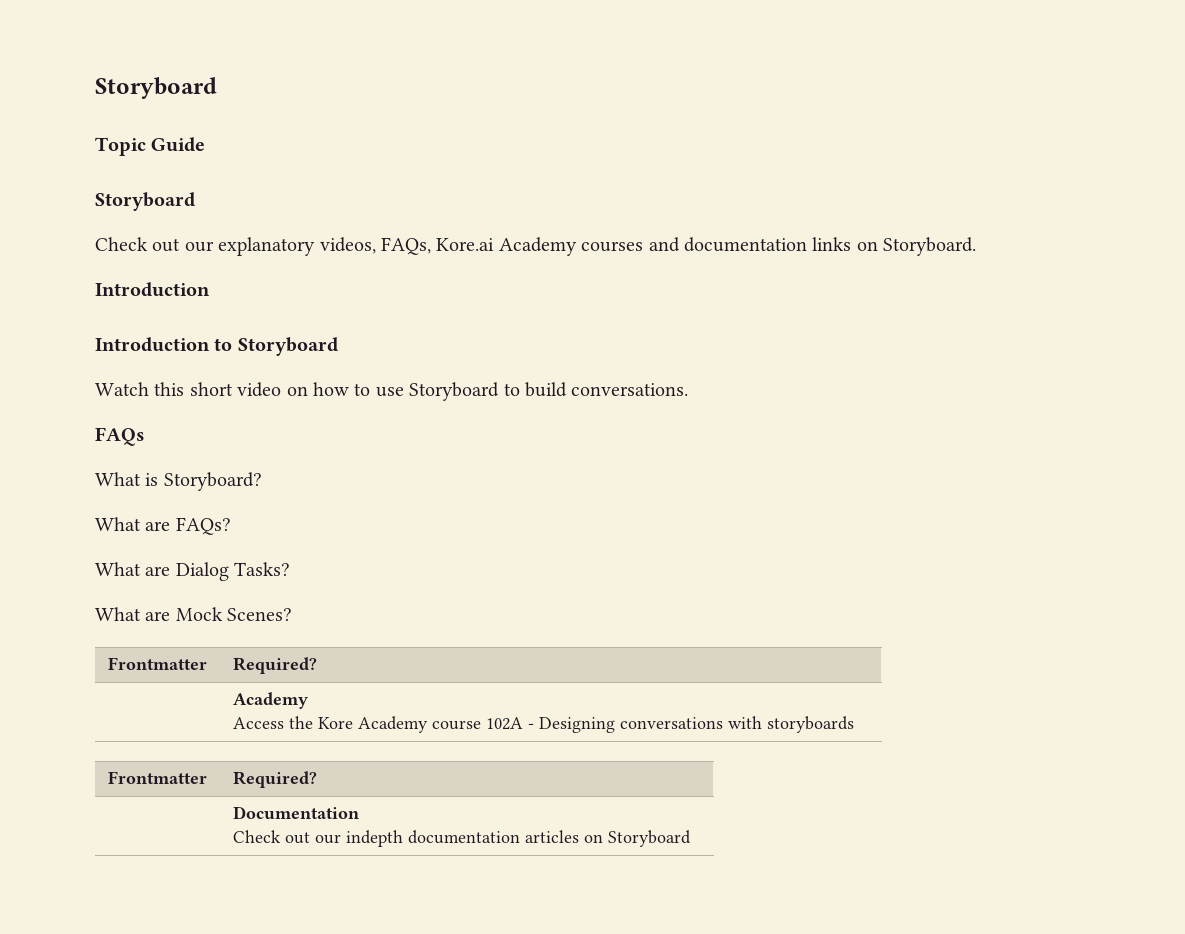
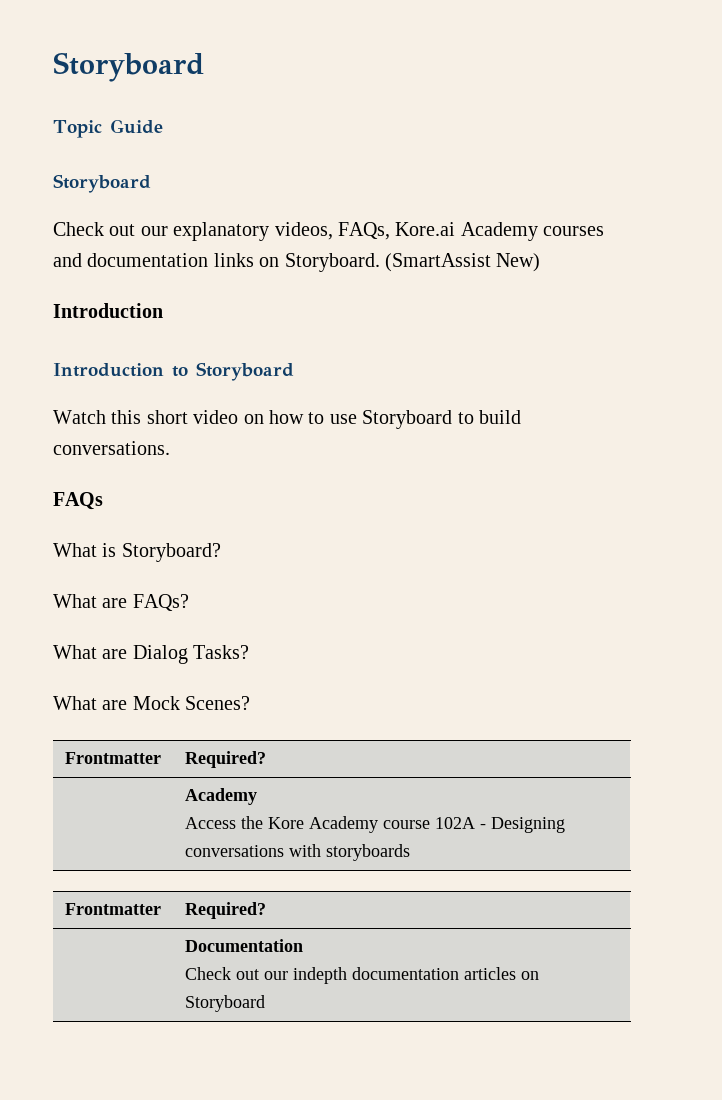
+ (SmartAssist New)

